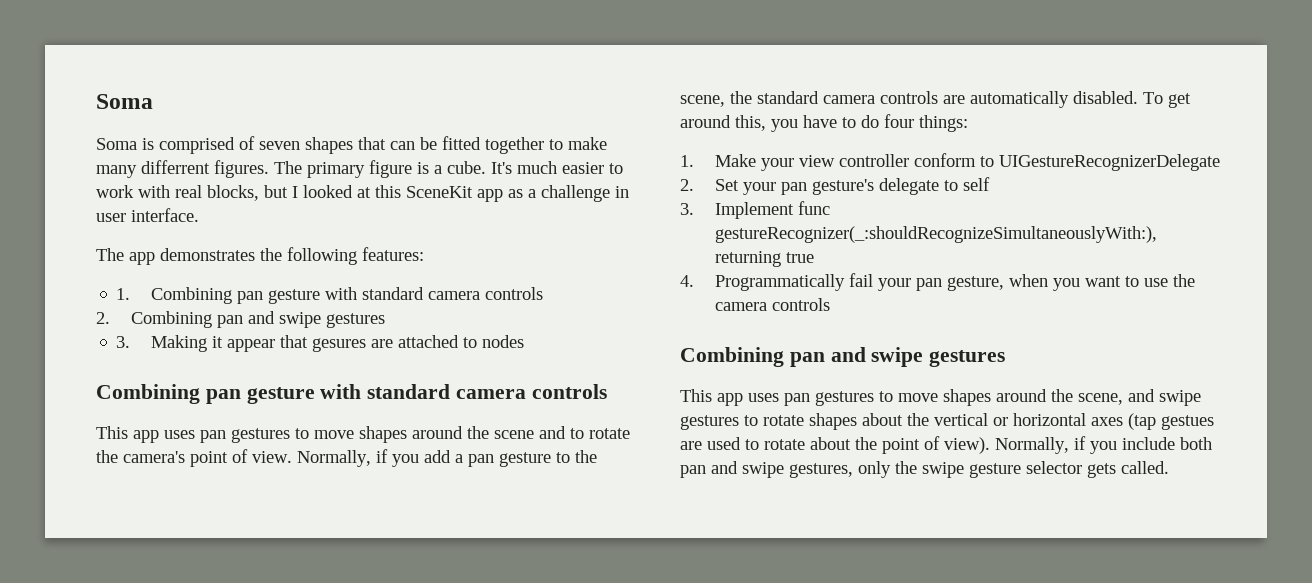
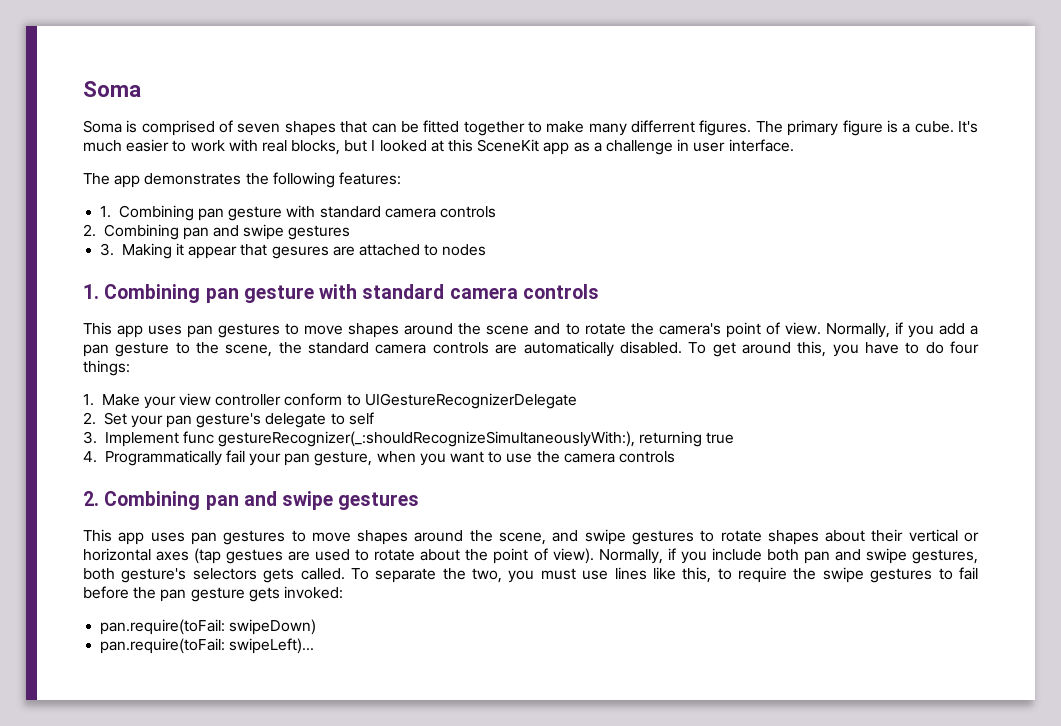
  3. Making it appear that gesures are attached to nodes
- Combining pan gesture with standard camera controls
+ 1. Combining pan gesture with standard camera controls
  4. Programmatically fail your pan gesture, when you want to use the camera controls
- Combining pan and swipe gestures
+ 2. Combining pan and swipe gestures
- This app uses pan gestures to move shapes around the scene, and swipe gestures to rotate shapes about the vertical or horizontal axes (tap gestues are used to rotate about the point of view).
+ This app uses pan gestures to move shapes around the scene, and swipe gestures to rotate shapes about their vertical or horizontal axes (tap gestues are used to rotate about the point of view).
- Normally, if you include both pan and swipe gestures, only the swipe gesture selector gets called.
+ Normally, if you include both pan and swipe gestures, both gesture's selectors gets called. To separate the two, you must use lines like this, to require the swipe gestures to fail before the pan gesture gets invoked:
+ pan.require(toFail: swipeDown)
+ pan.require(toFail: swipeLeft)...

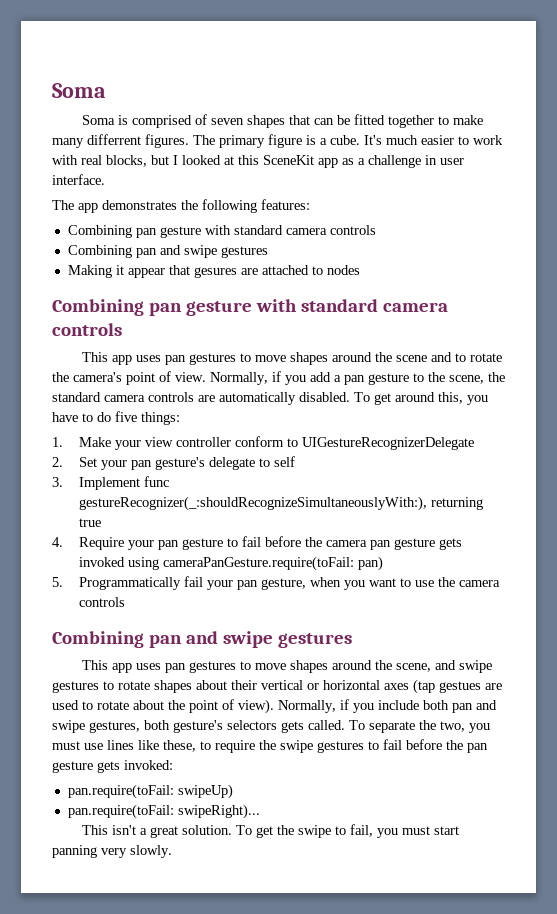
  The app demonstrates the following features:
- 1. Combining pan gesture with standard camera controls
- 2. Combining pan and swipe gestures
- 3. Making it appear that gesures are attached to nodes
- 1. Combining pan gesture with standard camera controls
+ Combining pan gesture with standard camera controls
+ Combining pan and swipe gestures
+ Making it appear that gesures are attached to nodes
+ Combining pan gesture with standard camera controls
- To get around this, you have to do four things:
+ To get around this, you have to do five things:
- 4. Programmatically fail your pan gesture, when you want to use the camera controls
- 2. Combining pan and swipe gestures
+ 4. Require your pan gesture to fail before the camera pan gesture gets invoked using cameraPanGesture.require(toFail: pan)
+ 5. Programmatically fail your pan gesture, when you want to use the camera controls
+ Combining pan and swipe gestures
- To separate the two, you must use lines like this, to require the swipe gestures to fail before the pan gesture gets invoked:
+ To separate the two, you must use lines like these, to require the swipe gestures to fail before the pan gesture gets invoked:
- pan.require(toFail: swipeDown)
- pan.require(toFail: swipeLeft)...
+ pan.require(toFail: swipeUp)
+ pan.require(toFail: swipeRight)...
+ This isn't a great solution. To get the swipe to fail, you must start panning very slowly.

